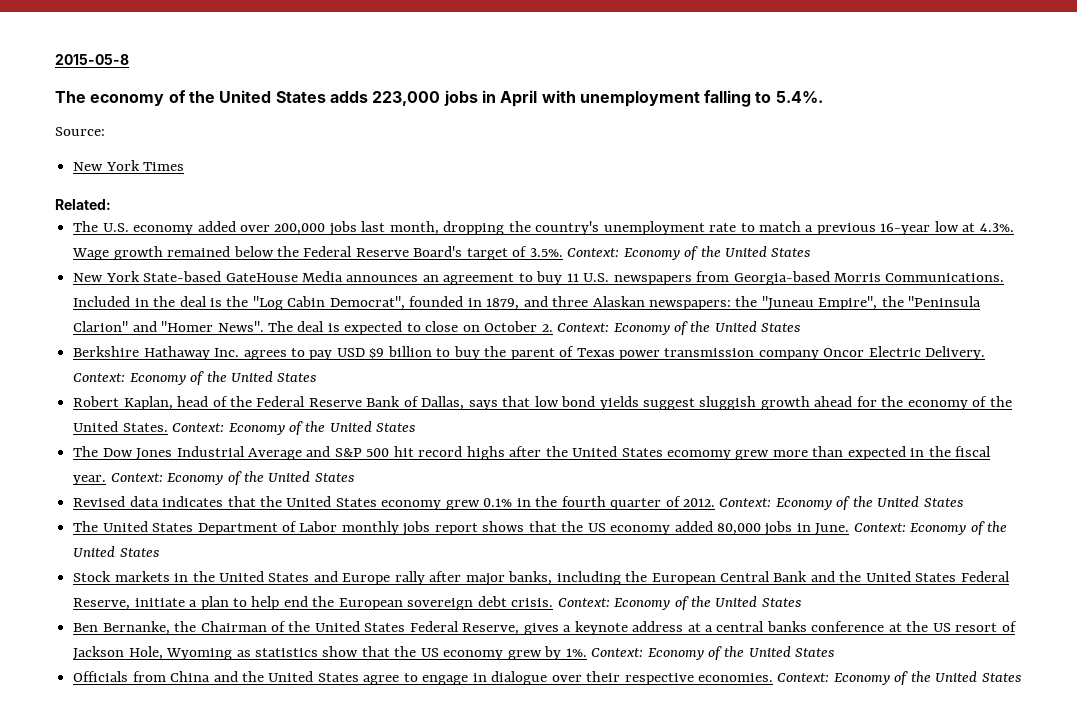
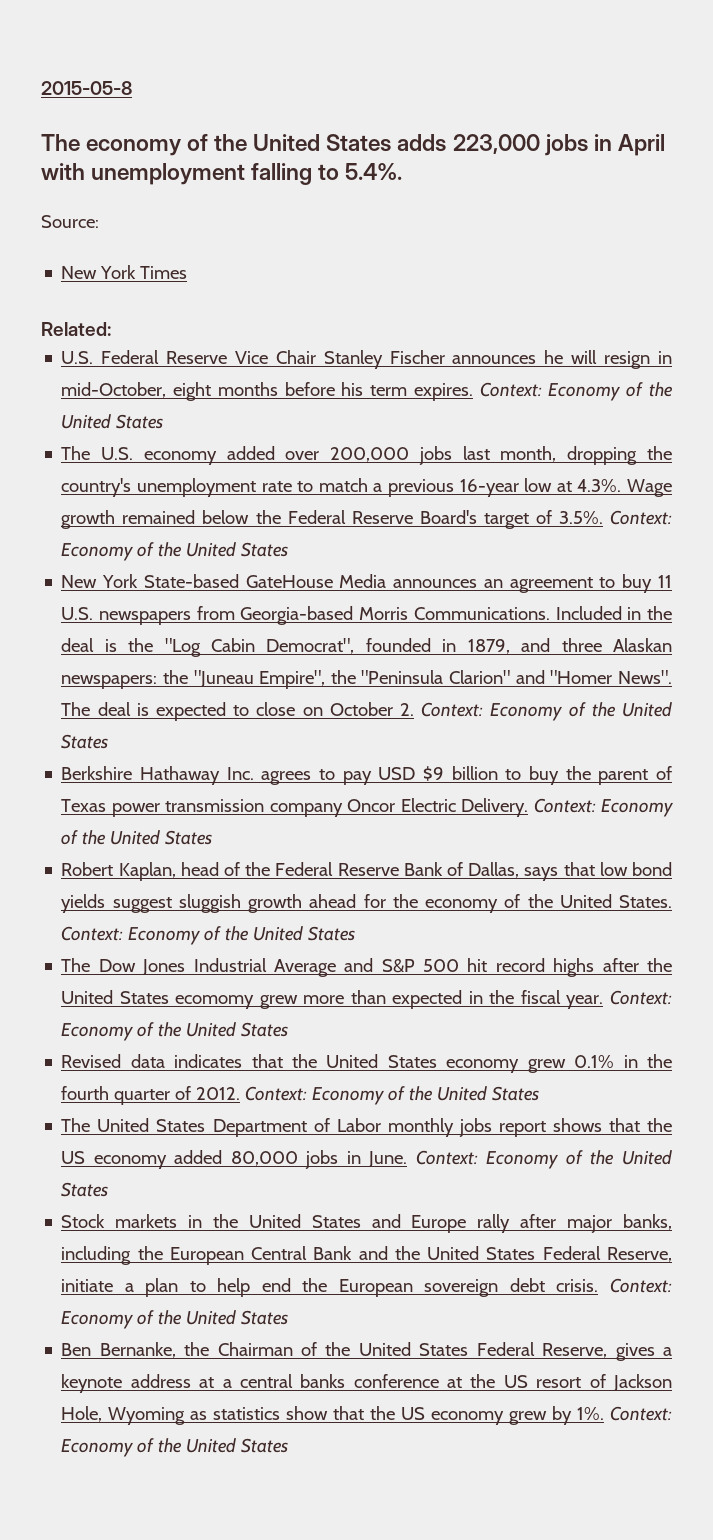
+ U.S. Federal Reserve Vice Chair Stanley Fischer announces he will resign in mid-October, eight months before his term expires. Context: Economy of the United States
- Officials from China and the United States agree to engage in dialogue over their respective economies. Context: Economy of the United States

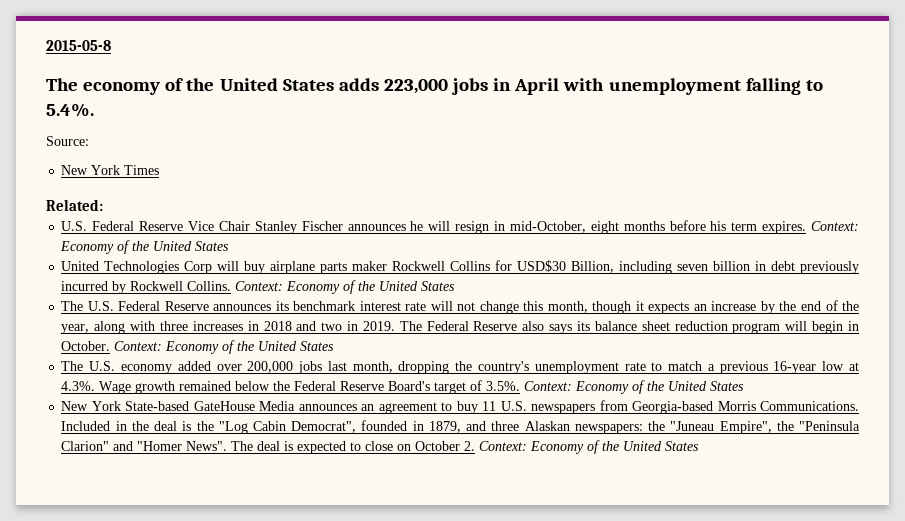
+ United Technologies Corp will buy airplane parts maker Rockwell Collins for USD$30 Billion, including seven billion in debt previously incurred by Rockwell Collins. Context: Economy of the United States
+ The U.S. Federal Reserve announces its benchmark interest rate will not change this month, though it expects an increase by the end of the year, along with three increases in 2018 and two in 2019. The Federal Reserve also says its balance sheet reduction program will begin in October. Context: Economy of the United States
- Berkshire Hathaway Inc. agrees to pay USD $9 billion to buy the parent of Texas power transmission company Oncor Electric Delivery. Context: Economy of the United States
- Robert Kaplan, head of the Federal Reserve Bank of Dallas, says that low bond yields suggest sluggish growth ahead for the economy of the United States. Context: Economy of the United States
- The Dow Jones Industrial Average and S&P 500 hit record highs after the United States ecomomy grew more than expected in the fiscal year. Context: Economy of the United States
- Revised data indicates that the United States economy grew 0.1% in the fourth quarter of 2012. Context: Economy of the United States
- The United States Department of Labor monthly jobs report shows that the US economy added 80,000 jobs in June. Context: Economy of the United States
- Stock markets in the United States and Europe rally after major banks, including the European Central Bank and the United States Federal Reserve, initiate a plan to help end the European sovereign debt crisis. Context: Economy of the United States
- Ben Bernanke, the Chairman of the United States Federal Reserve, gives a keynote address at a central banks conference at the US resort of Jackson Hole, Wyoming as statistics show that the US economy grew by 1%. Context: Economy of the United States

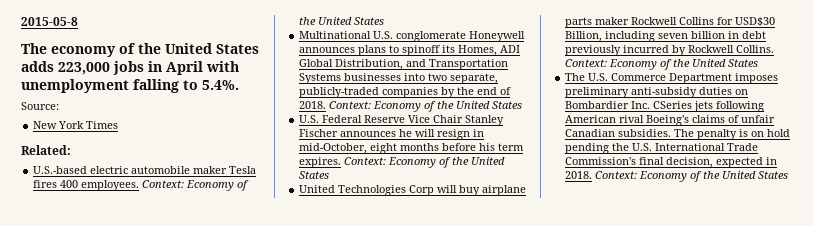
+ U.S.-based electric automobile maker Tesla fires 400 employees. Context: Economy of the United States
+ Multinational U.S. conglomerate Honeywell announces plans to spinoff its Homes, ADI Global Distribution, and Transportation Systems businesses into two separate, publicly-traded companies by the end of 2018. Context: Economy of the United States
- The U.S. Federal Reserve announces its benchmark interest rate will not change this month, though it expects an increase by the end of the year, along with three increases in 2018 and two in 2019. The Federal Reserve also says its balance sheet reduction program will begin in October. Context: Economy of the United States
- The U.S. economy added over 200,000 jobs last month, dropping the country's unemployment rate to match a previous 16-year low at 4.3%. Wage growth remained below the Federal Reserve Board's target of 3.5%. Context: Economy of the United States
- New York State-based GateHouse Media announces an agreement to buy 11 U.S. newspapers from Georgia-based Morris Communications. Included in the deal is the "Log Cabin Democrat", founded in 1879, and three Alaskan newspapers: the "Juneau Empire", the "Peninsula Clarion" and "Homer News". The deal is expected to close on October 2. Context: Economy of the United States
+ The U.S. Commerce Department imposes preliminary anti-subsidy duties on Bombardier Inc. CSeries jets following American rival Boeing's claims of unfair Canadian subsidies. The penalty is on hold pending the U.S. International Trade Commission's final decision, expected in 2018. Context: Economy of the United States

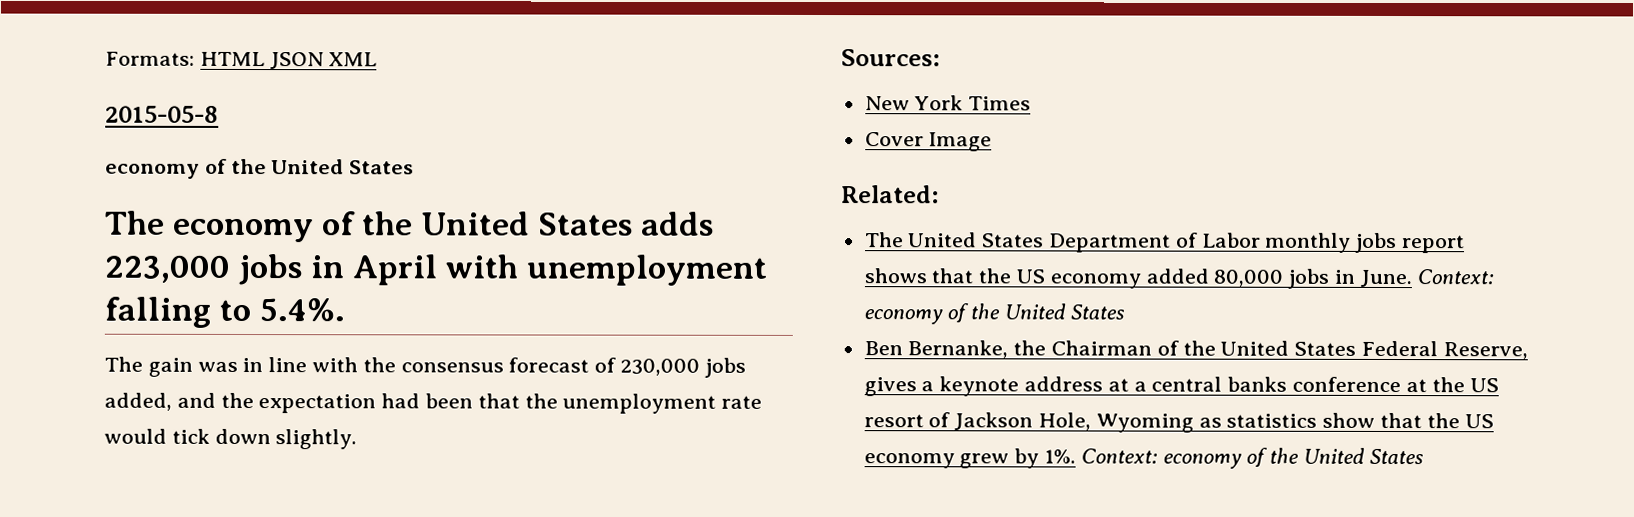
+ Formats: HTML JSON XML
  2015-05-8
+ economy of the United States
- Source:
+ The gain was in line with the consensus forecast of 230,000 jobs added, and the expectation had been that the unemployment rate would tick down slightly.
+ Sources:
+ Cover Image
- U.S.-based electric automobile maker Tesla fires 400 employees. Context: Economy of the United States
- Multinational U.S. conglomerate Honeywell announces plans to spinoff its Homes, ADI Global Distribution, and Transportation Systems businesses into two separate, publicly-traded companies by the end of 2018. Context: Economy of the United States
- U.S. Federal Reserve Vice Chair Stanley Fischer announces he will resign in mid-October, eight months before his term expires. Context: Economy of the United States
- United Technologies Corp will buy airplane parts maker Rockwell Collins for USD$30 Billion, including seven billion in debt previously incurred by Rockwell Collins. Context: Economy of the United States
- The U.S. Commerce Department imposes preliminary anti-subsidy duties on Bombardier Inc. CSeries jets following American rival Boeing's claims of unfair Canadian subsidies. The penalty is on hold pending the U.S. International Trade Commission's final decision, expected in 2018. Context: Economy of the United States
+ The United States Department of Labor monthly jobs report shows that the US economy added 80,000 jobs in June. Context: economy of the United States
+ Ben Bernanke, the Chairman of the United States Federal Reserve, gives a keynote address at a central banks conference at the US resort of Jackson Hole, Wyoming as statistics show that the US economy grew by 1%. Context: economy of the United States

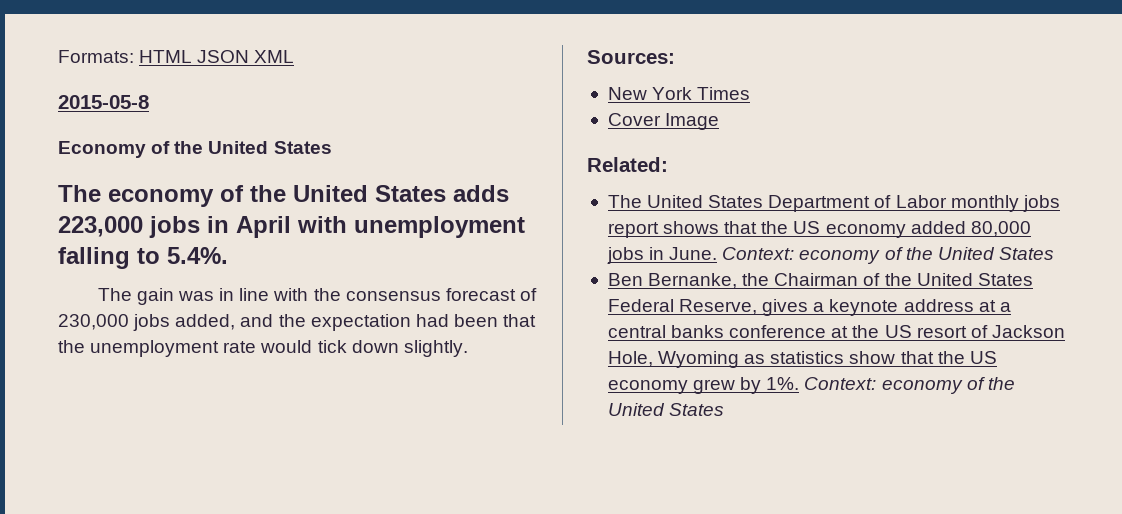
  2015-05-8
- economy of the United States
+ Economy of the United States

